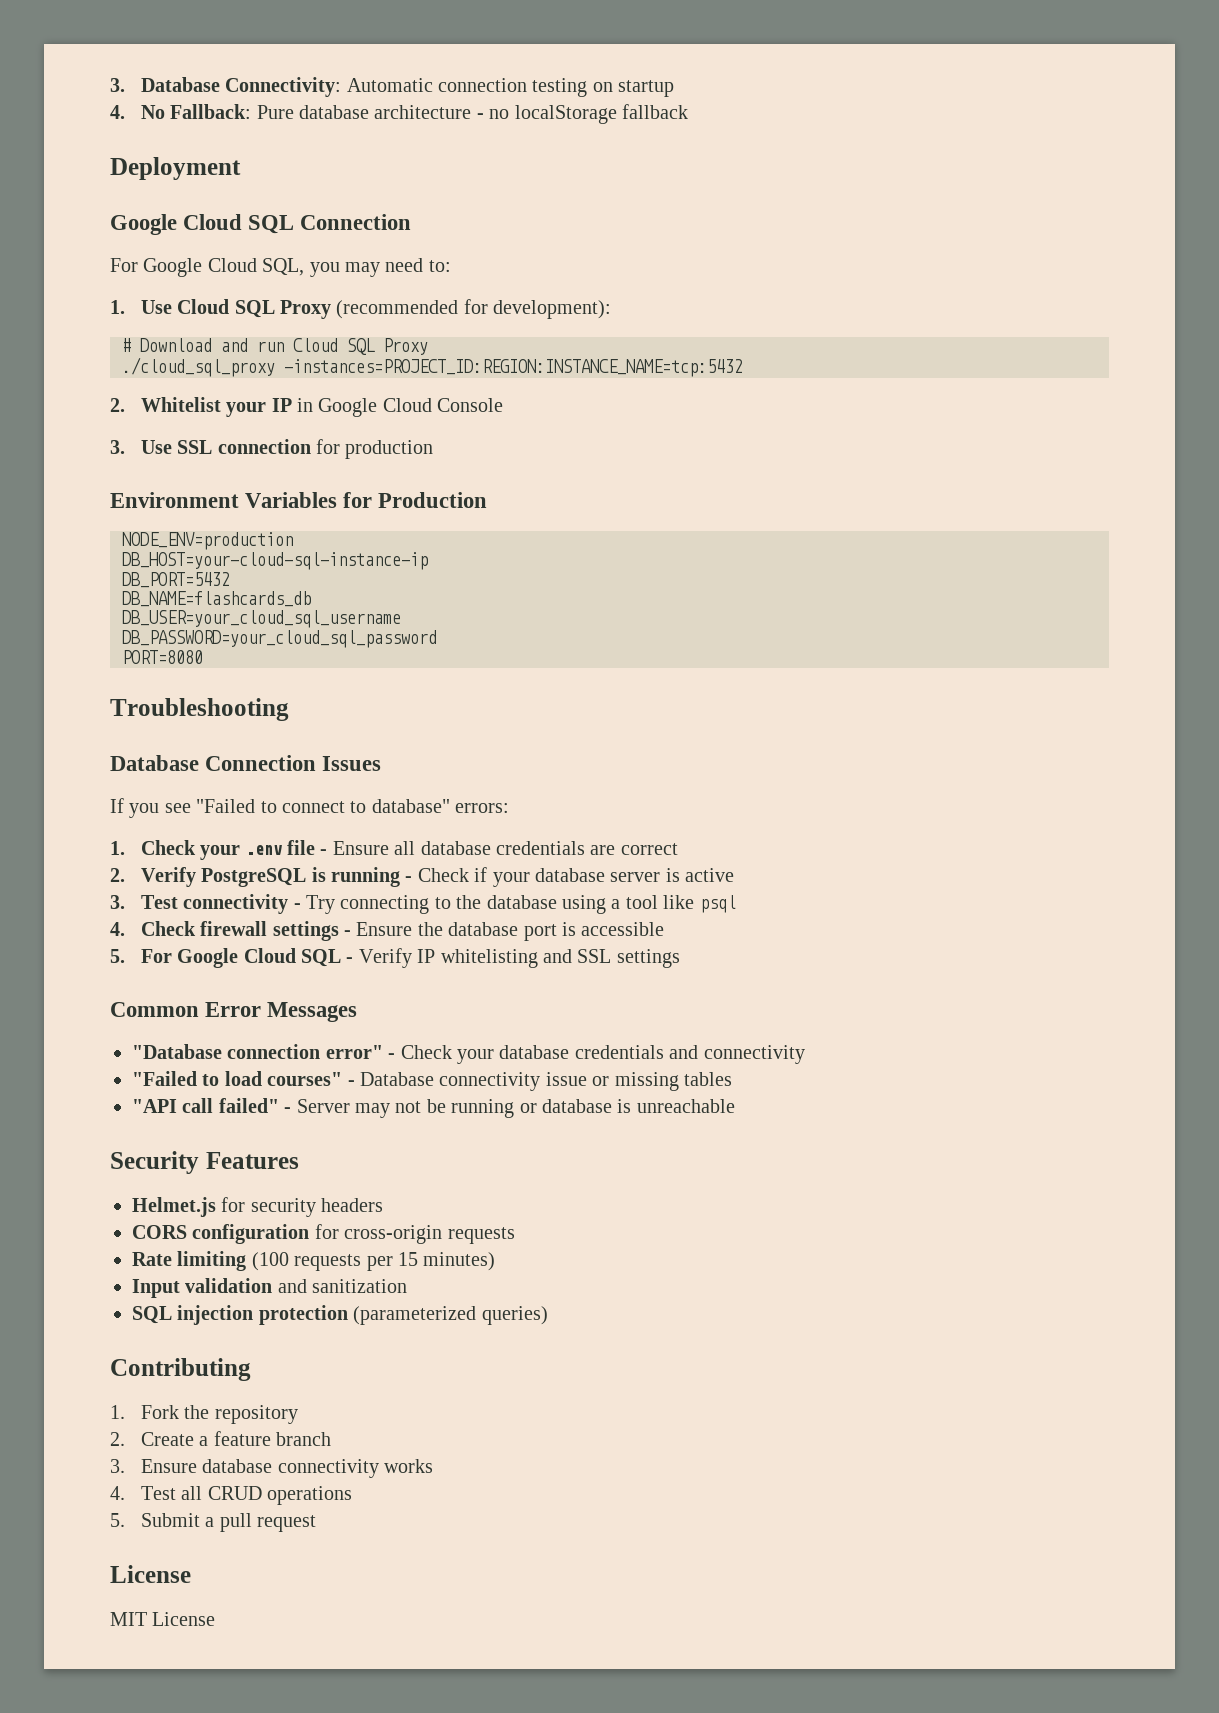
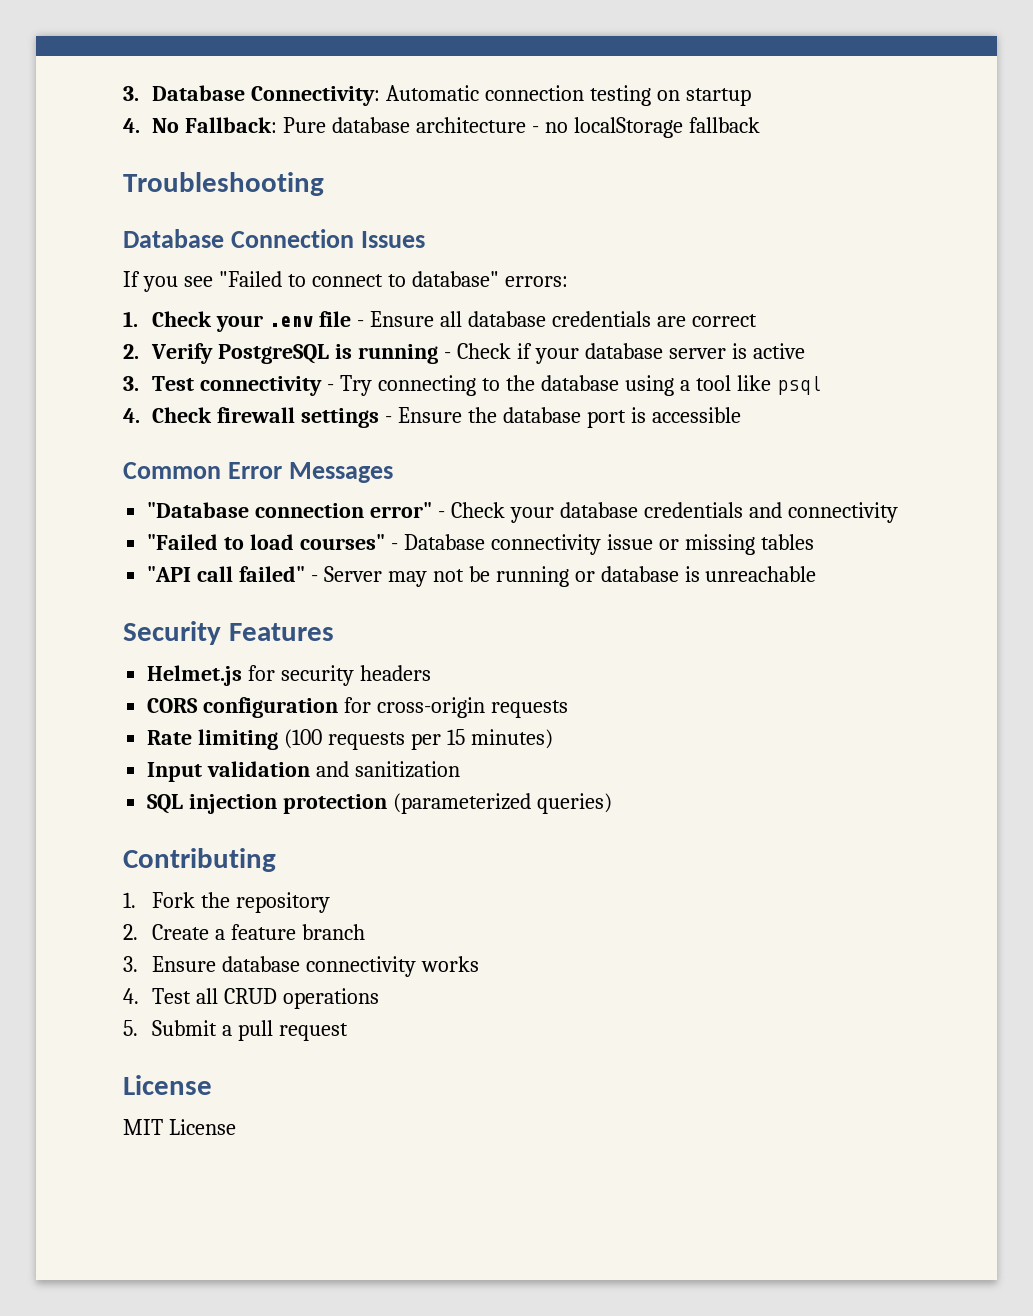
- Deployment
- Google Cloud SQL Connection
- For Google Cloud SQL, you may need to:
- 1. Use Cloud SQL Proxy (recommended for development):
- # Download and run Cloud SQL Proxy
- ./cloud_sql_proxy -instances=PROJECT_ID:REGION:INSTANCE_NAME=tcp:5432
- 2. Whitelist your IP in Google Cloud Console
- 3. Use SSL connection for production
- Environment Variables for Production
- NODE_ENV=production
- DB_HOST=your-cloud-sql-instance-ip
- DB_PORT=5432
- DB_NAME=flashcards_db
- DB_USER=your_cloud_sql_username
- DB_PASSWORD=your_cloud_sql_password
- PORT=8080
- 5. For Google Cloud SQL - Verify IP whitelisting and SSL settings

